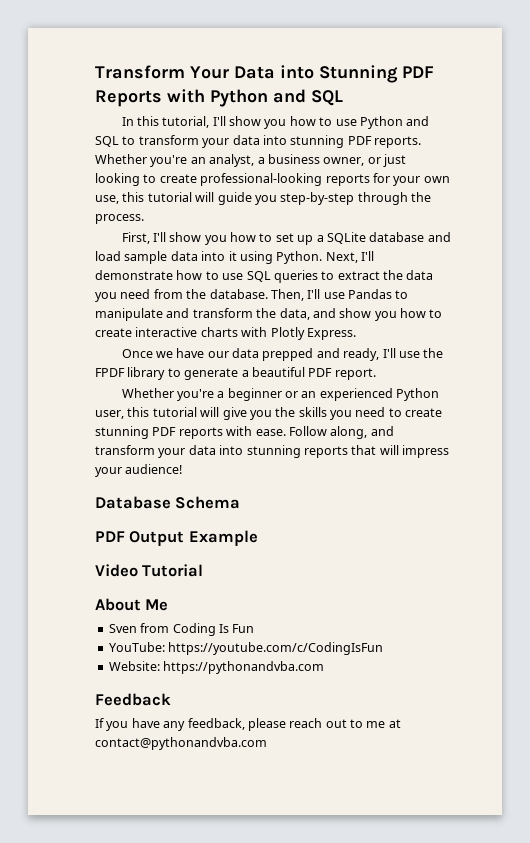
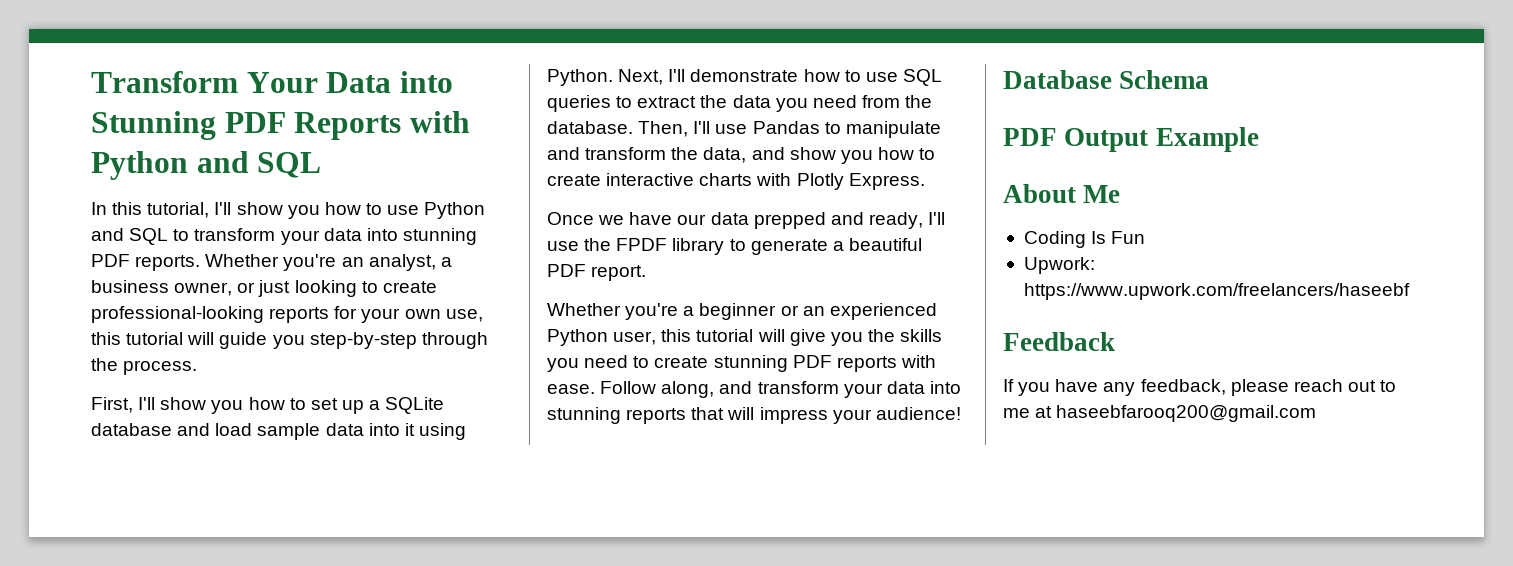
- Video Tutorial
- Sven from Coding Is Fun
+ Coding Is Fun
- YouTube: https://youtube.com/c/CodingIsFun
- Website: https://pythonandvba.com
+ Upwork: https://www.upwork.com/freelancers/haseebf
- If you have any feedback, please reach out to me at contact@pythonandvba.com
+ If you have any feedback, please reach out to me at haseebfarooq200@gmail.com

